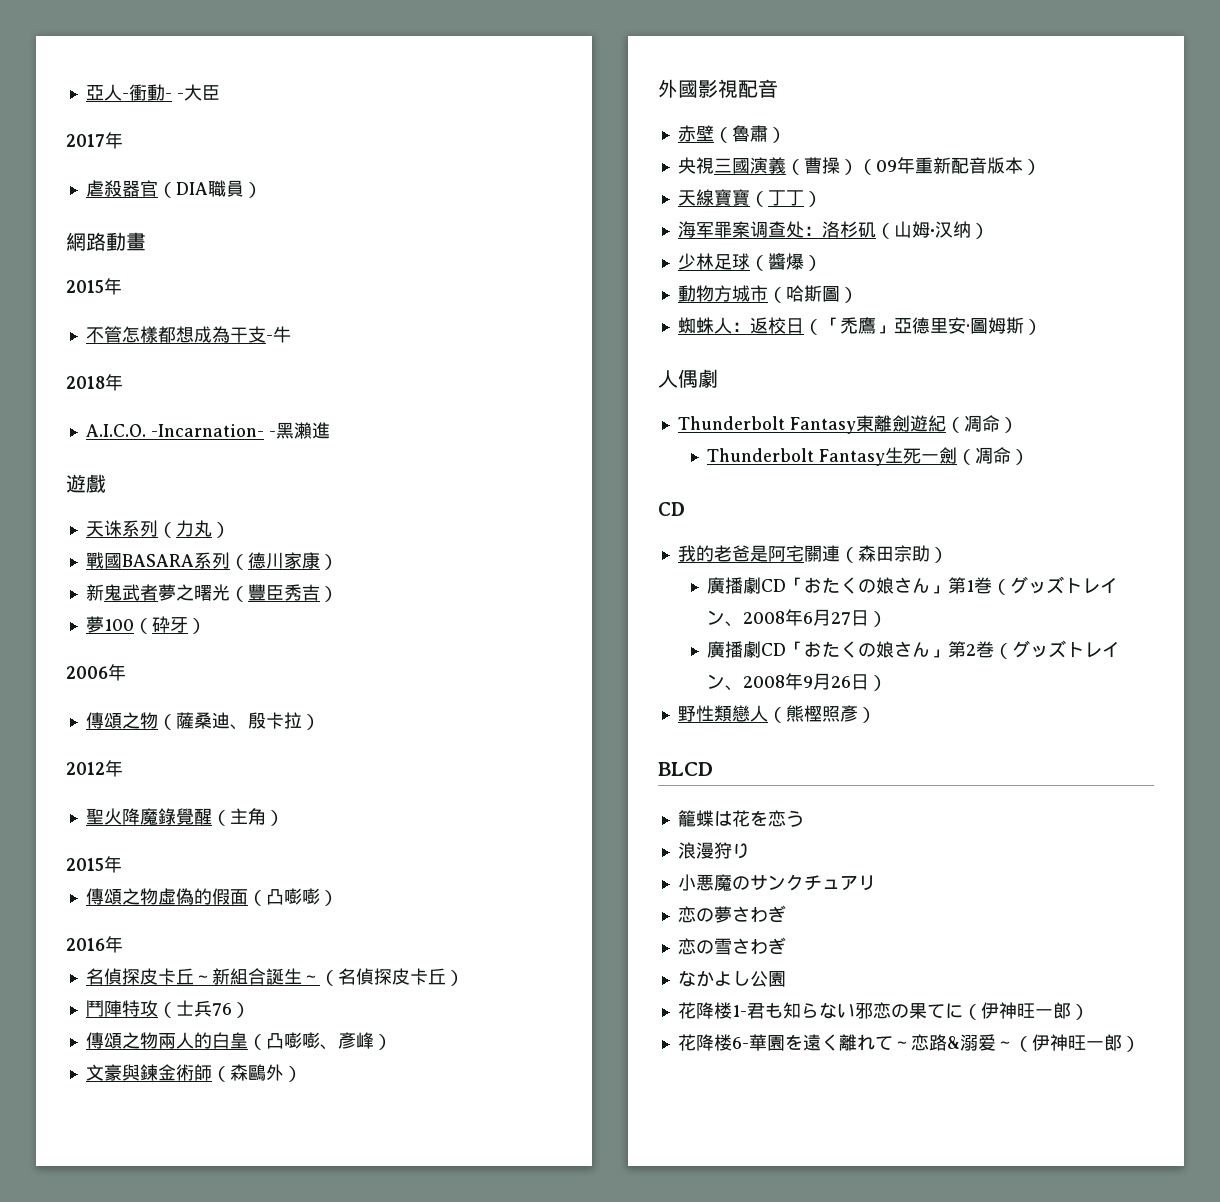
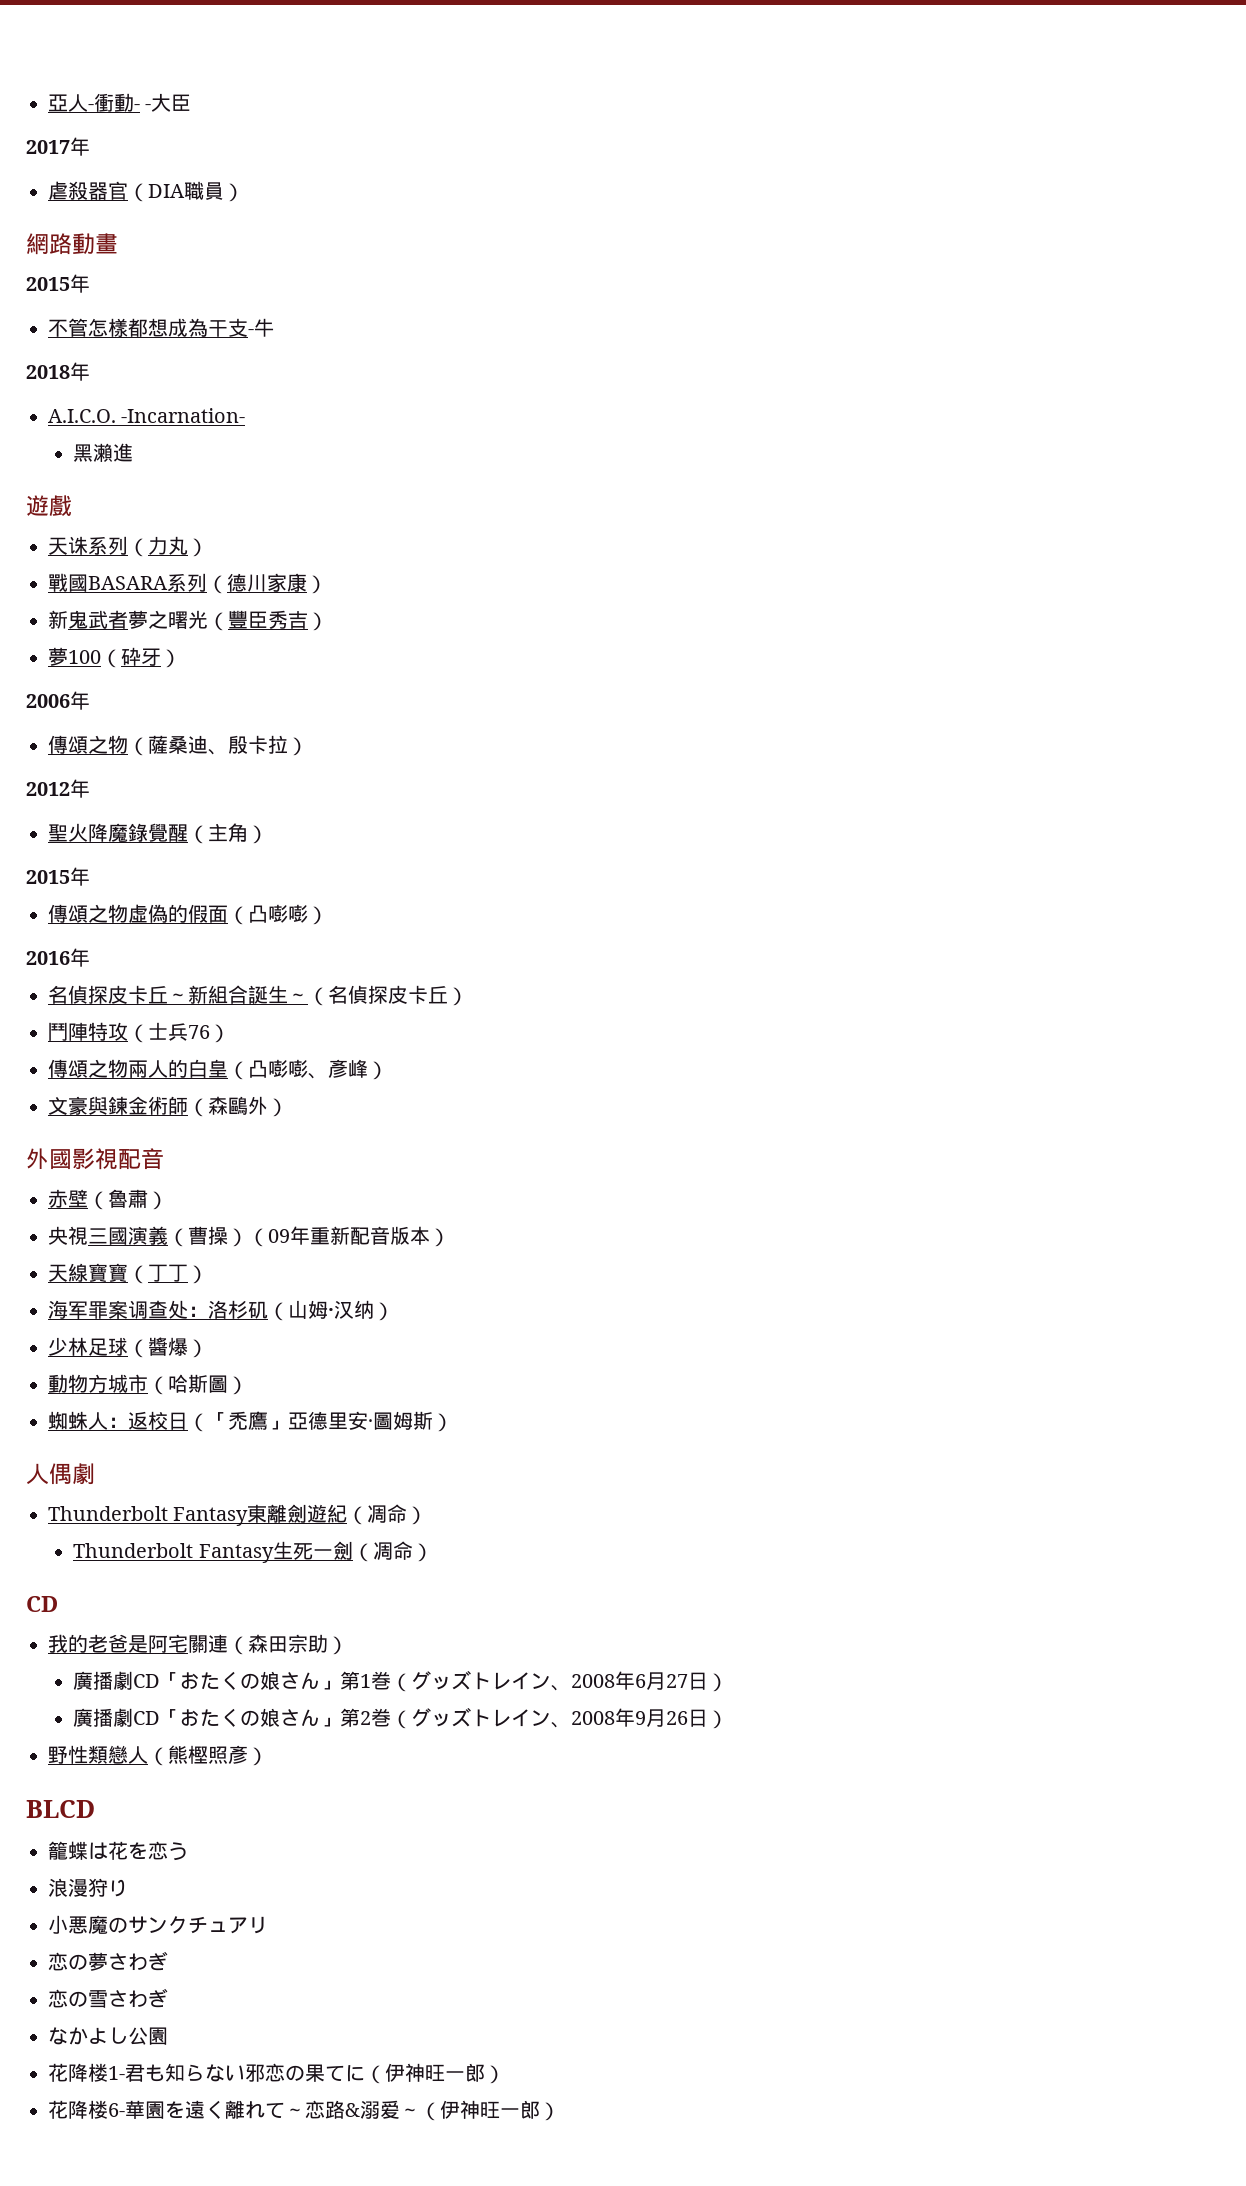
- A.I.C.O. -Incarnation- -黑瀨進
+ A.I.C.O. -Incarnation-
+ 黑瀨進

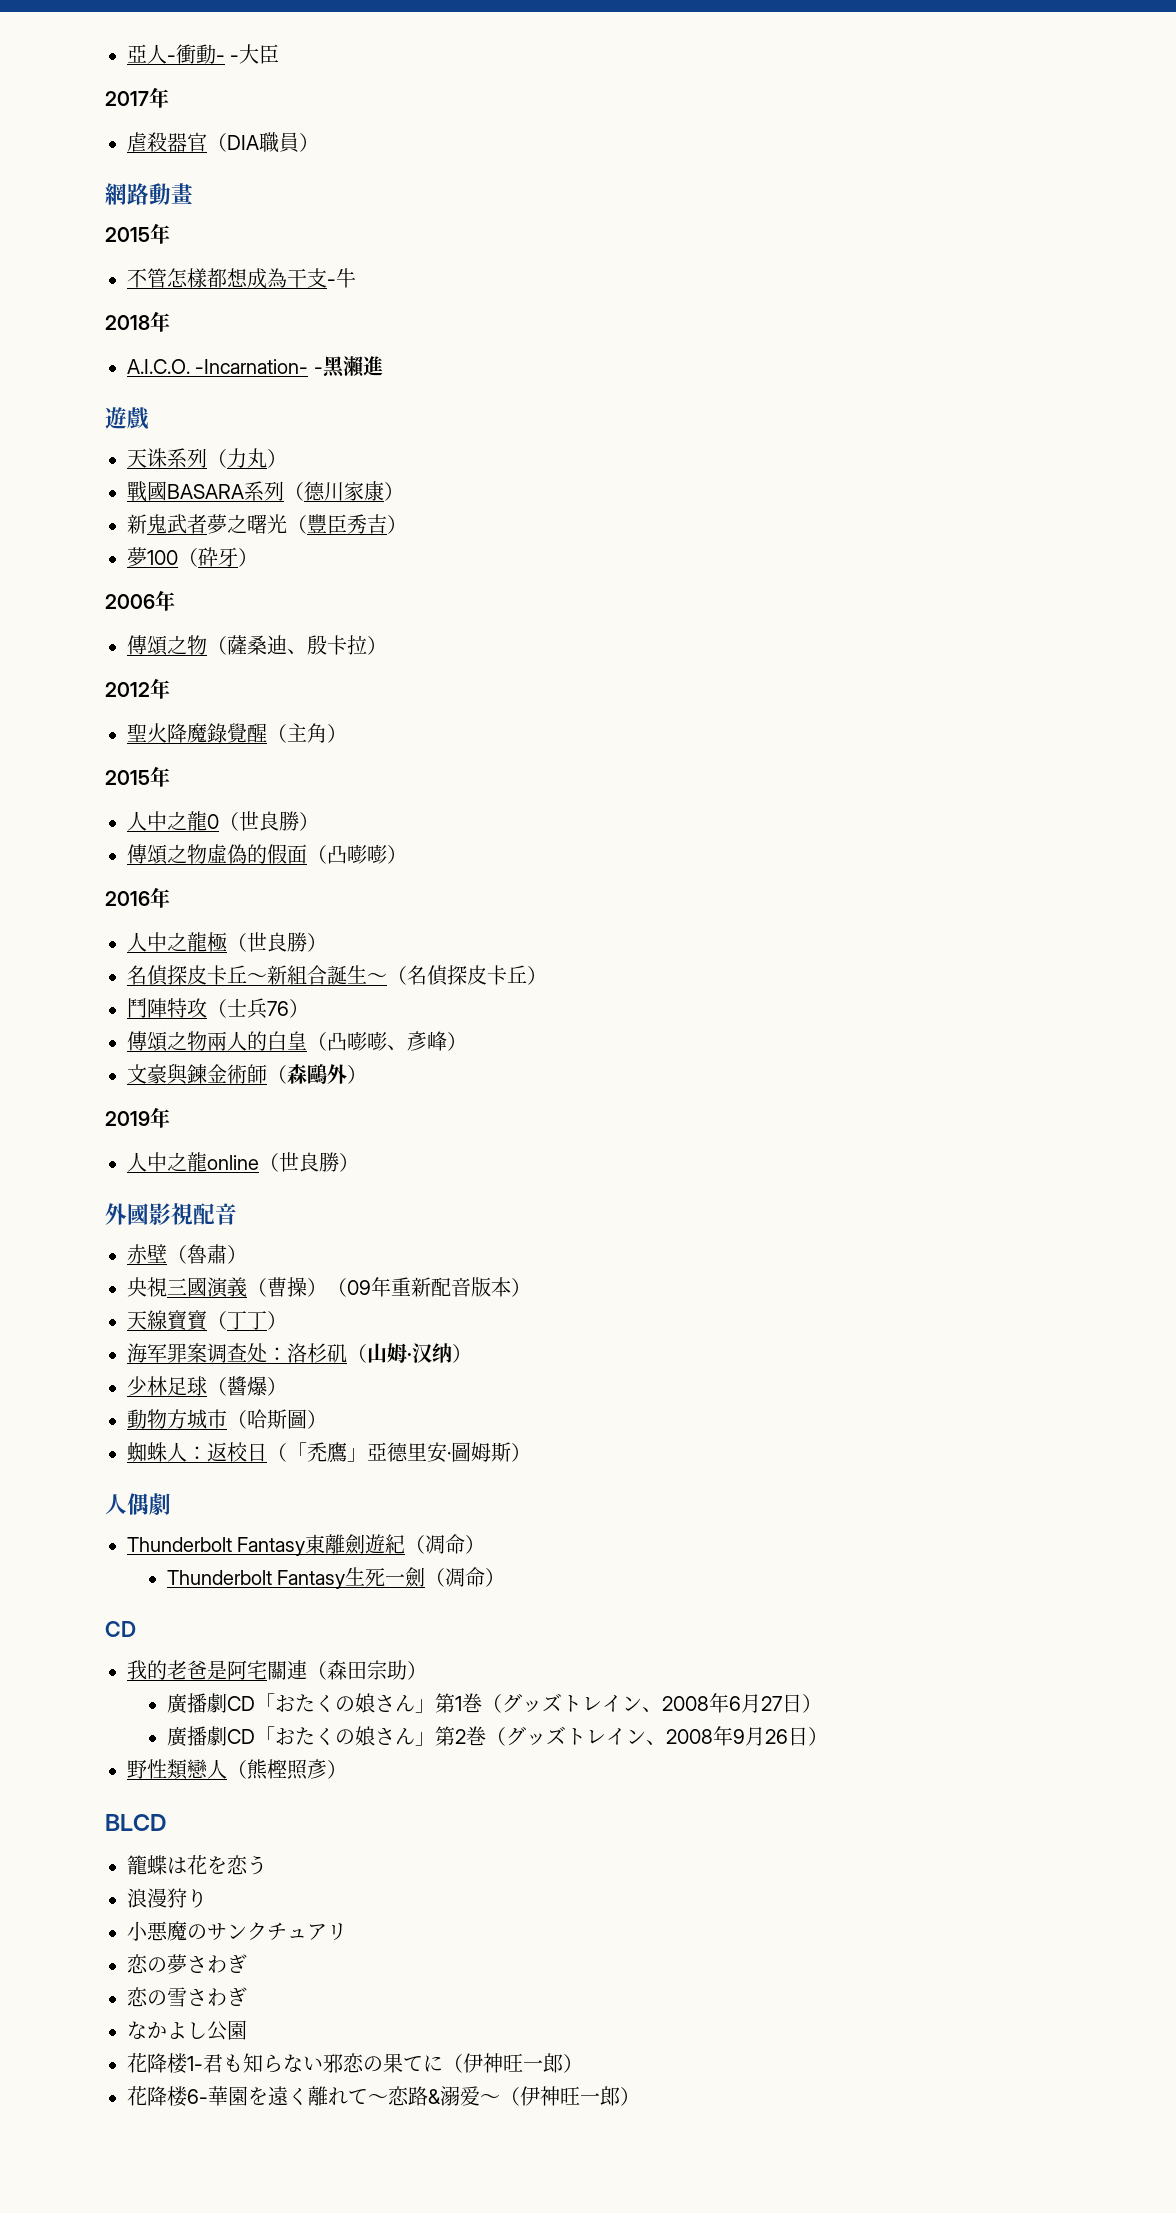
- A.I.C.O. -Incarnation-
- 黑瀨進
+ A.I.C.O. -Incarnation- -黑瀨進
+ 人中之龍0（世良勝）
+ 人中之龍極（世良勝）
+ 2019年
+ 人中之龍online（世良勝）

